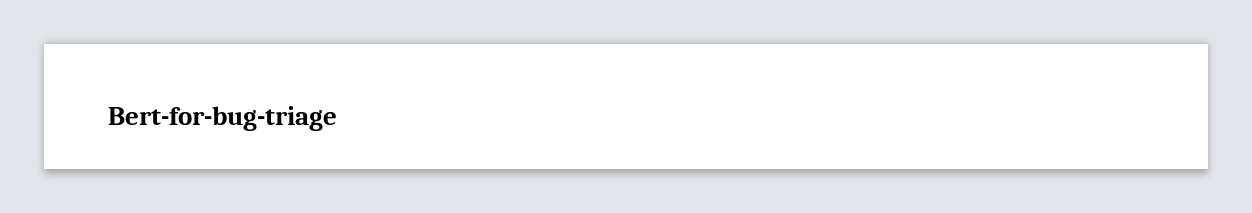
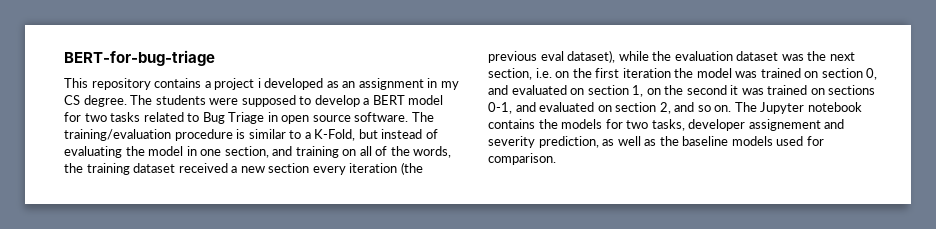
- Bert-for-bug-triage
+ BERT-for-bug-triage
+ This repository contains a project i developed as an assignment in my CS degree. The students were supposed to develop a BERT model for two tasks related to Bug Triage in open source software. The training/evaluation procedure is similar to a K-Fold, but instead of evaluating the model in one section, and training on all of the words, the training dataset received a new section every iteration (the previous eval dataset), while the evaluation dataset was the next section, i.e. on the first iteration the model was trained on section 0, and evaluated on section 1, on the second it was trained on sections 0-1, and evaluated on section 2, and so on. The Jupyter notebook contains the models for two tasks, developer assignement and severity prediction, as well as the baseline models used for comparison.

